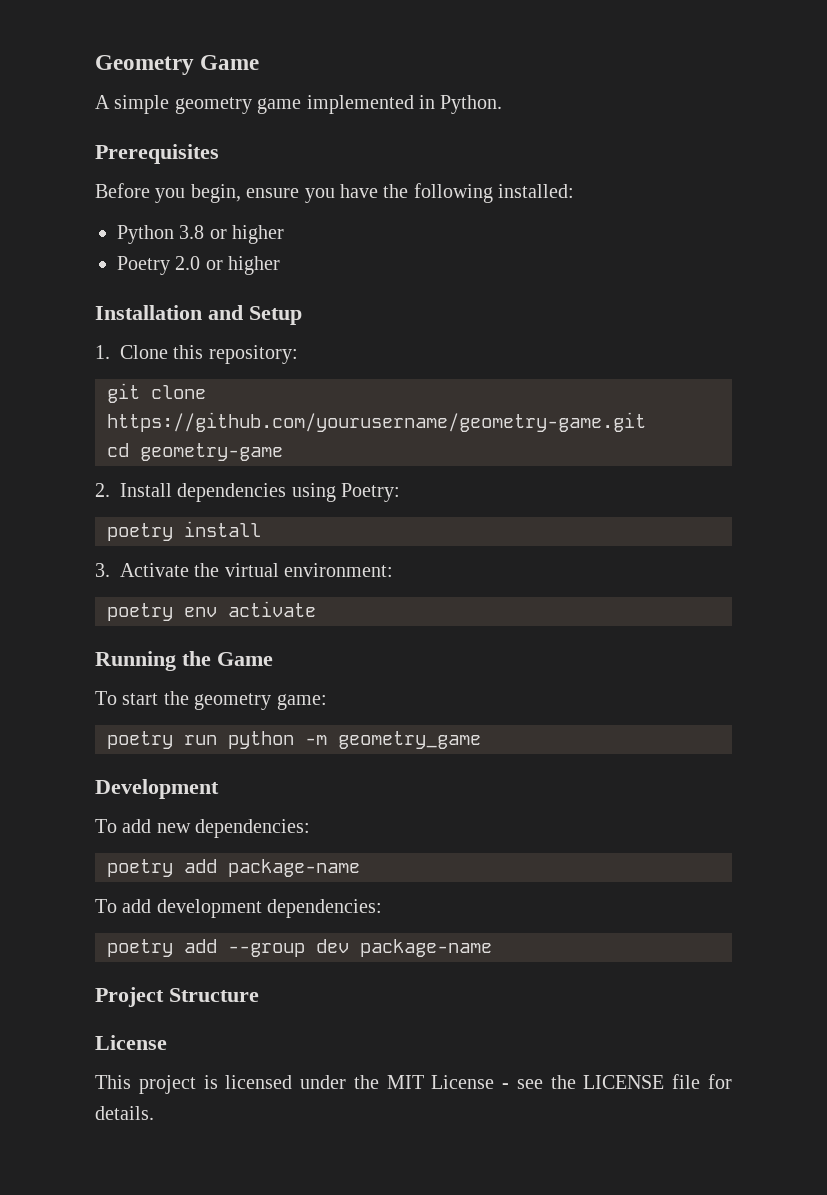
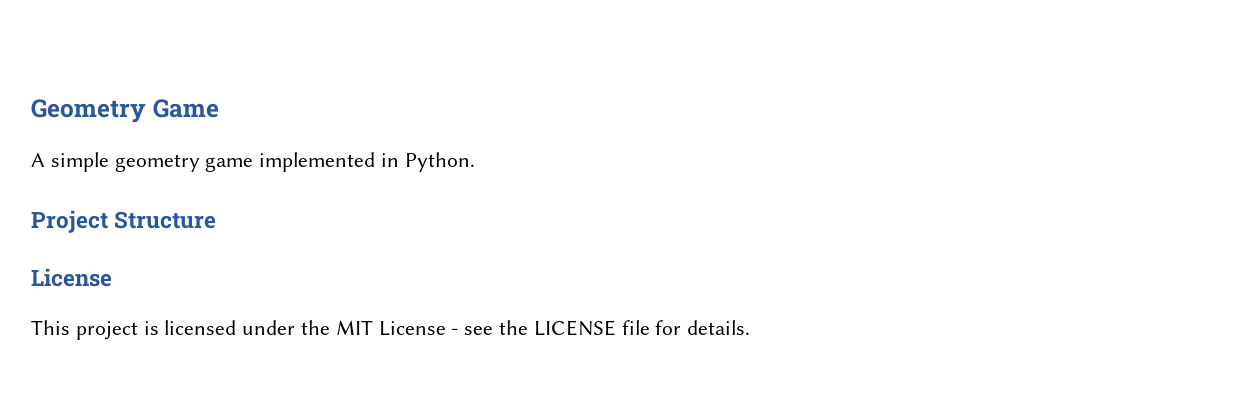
- Prerequisites
- Before you begin, ensure you have the following installed:
- Python 3.8 or higher
- Poetry 2.0 or higher
- Installation and Setup
- 1. Clone this repository:
- git clone https://github.com/yourusername/geometry-game.git
- cd geometry-game
- 2. Install dependencies using Poetry:
- poetry install
- 3. Activate the virtual environment:
- poetry env activate
- Running the Game
- To start the geometry game:
- poetry run python -m geometry_game
- Development
- To add new dependencies:
- poetry add package-name
- To add development dependencies:
- poetry add --group dev package-name

